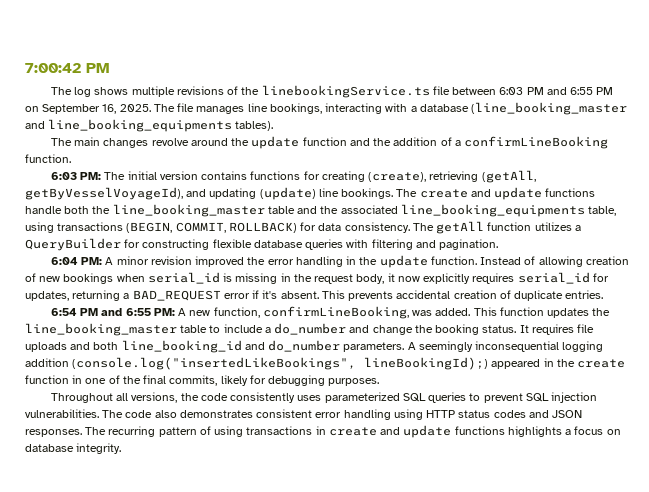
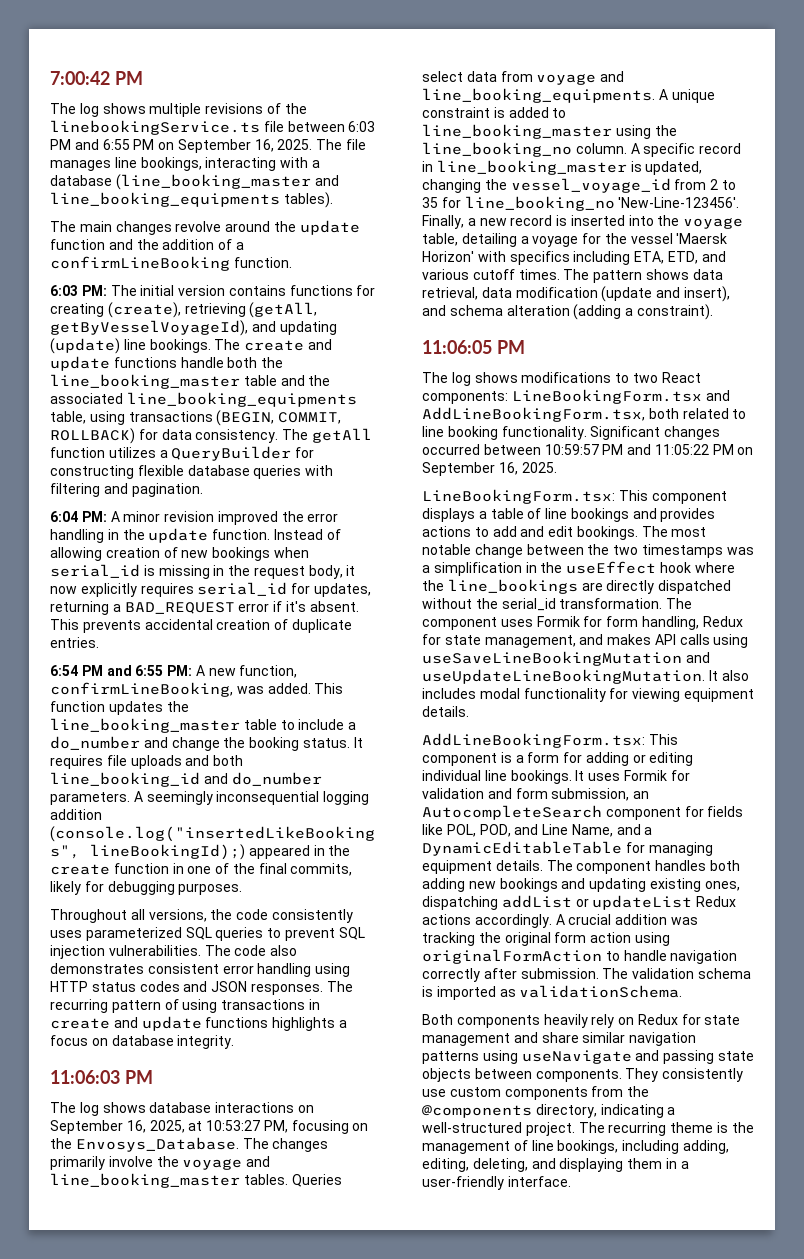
+ 11:06:03 PM
+ The log shows database interactions on September 16, 2025, at 10:53:27 PM, focusing on the Envosys_Database. The changes primarily involve the voyage and line_booking_master tables. Queries select data from voyage and line_booking_equipments. A unique constraint is added to line_booking_master using the line_booking_no column. A specific record in line_booking_master is updated, changing the vessel_voyage_id from 2 to 35 for line_booking_no 'New-Line-123456'. Finally, a new record is inserted into the voyage table, detailing a voyage for the vessel 'Maersk Horizon' with specifics including ETA, ETD, and various cutoff times. The pattern shows data retrieval, data modification (update and insert), and schema alteration (adding a constraint).
+ 11:06:05 PM
+ The log shows modifications to two React components: LineBookingForm.tsx and AddLineBookingForm.tsx, both related to line booking functionality. Significant changes occurred between 10:59:57 PM and 11:05:22 PM on September 16, 2025.
+ LineBookingForm.tsx: This component displays a table of line bookings and provides actions to add and edit bookings. The most notable change between the two timestamps was a simplification in the useEffect hook where the line_bookings are directly dispatched without the serial_id transformation. The component uses Formik for form handling, Redux for state management, and makes API calls using useSaveLineBookingMutation and useUpdateLineBookingMutation. It also includes modal functionality for viewing equipment details.
+ AddLineBookingForm.tsx: This component is a form for adding or editing individual line bookings. It uses Formik for validation and form submission, an AutocompleteSearch component for fields like POL, POD, and Line Name, and a DynamicEditableTable for managing equipment details. The component handles both adding new bookings and updating existing ones, dispatching addList or updateList Redux actions accordingly. A crucial addition was tracking the original form action using originalFormAction to handle navigation correctly after submission. The validation schema is imported as validationSchema.
+ Both components heavily rely on Redux for state management and share similar navigation patterns using useNavigate and passing state objects between components. They consistently use custom components from the @components directory, indicating a well-structured project. The recurring theme is the management of line bookings, including adding, editing, deleting, and displaying them in a user-friendly interface.

